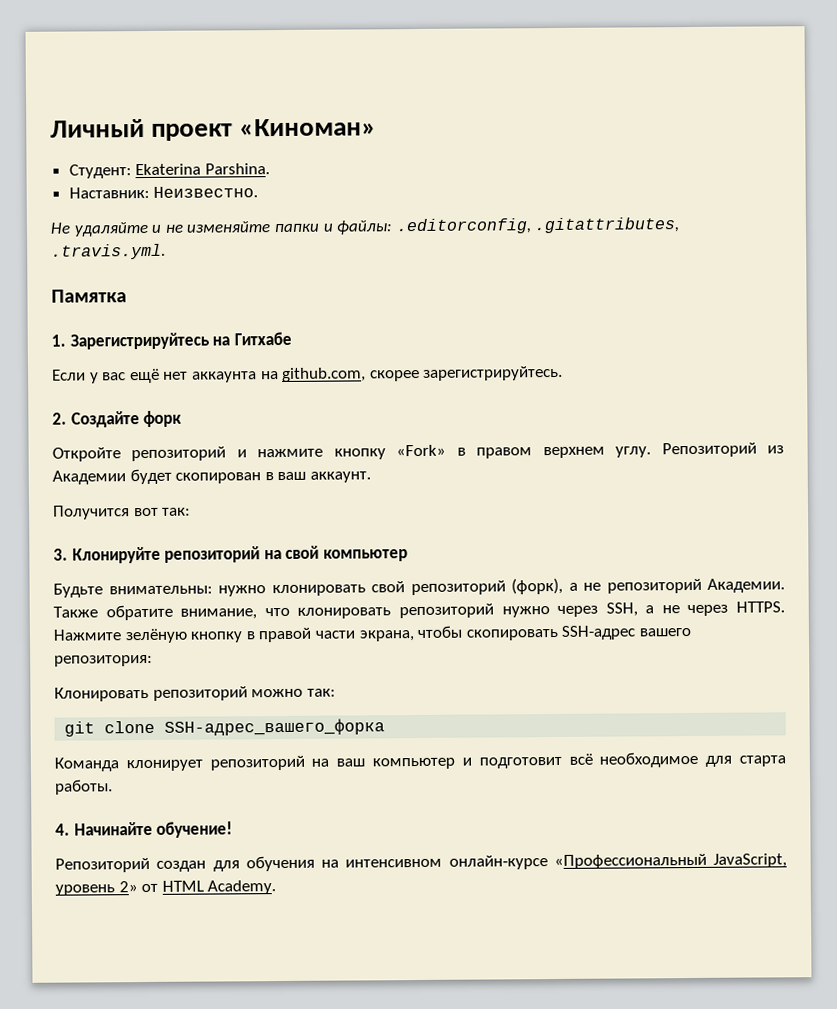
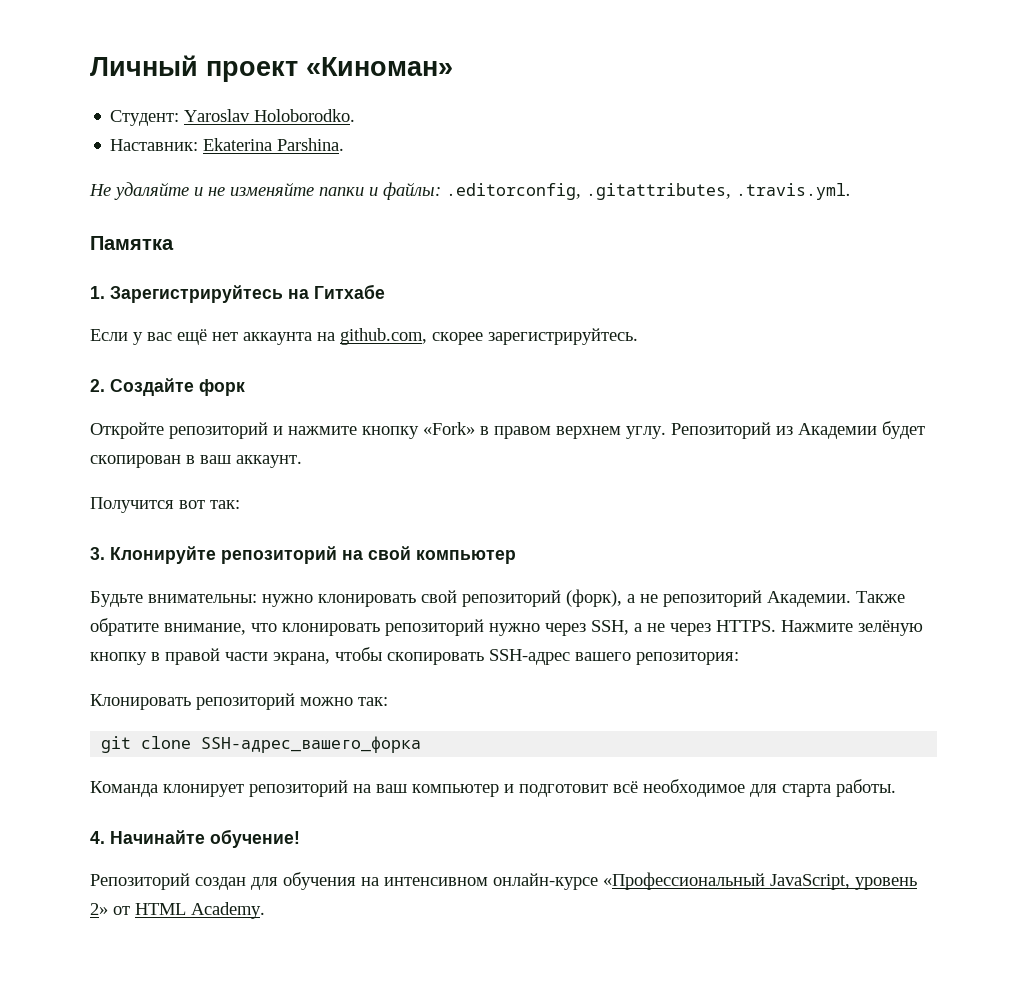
- Студент: Ekaterina Parshina.
+ Студент: Yaroslav Holoborodko.
+ Наставник: Ekaterina Parshina.
- Наставник: Неизвестно.

